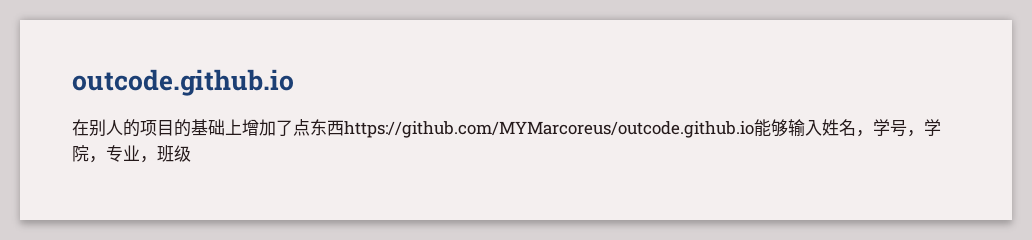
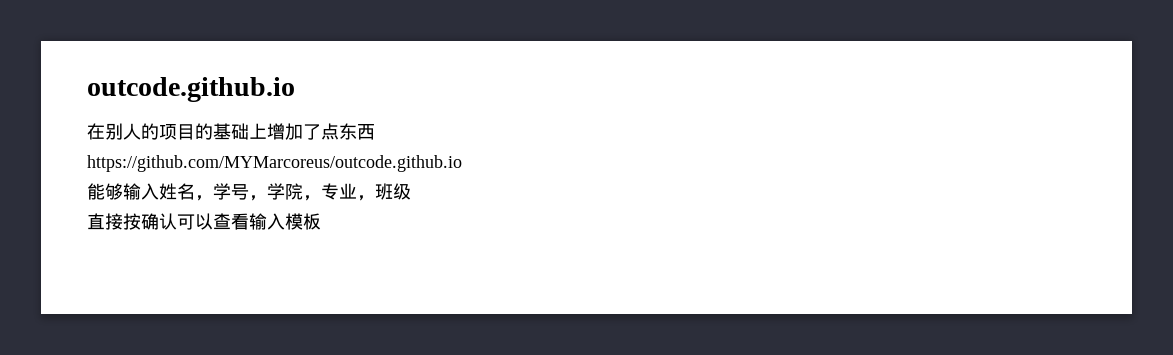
- 在别人的项目的基础上增加了点东西https://github.com/MYMarcoreus/outcode.github.io能够输入姓名，学号，学院，专业，班级
+ 在别人的项目的基础上增加了点东西
+ https://github.com/MYMarcoreus/outcode.github.io
+ 能够输入姓名，学号，学院，专业，班级
+ 直接按确认可以查看输入模板

